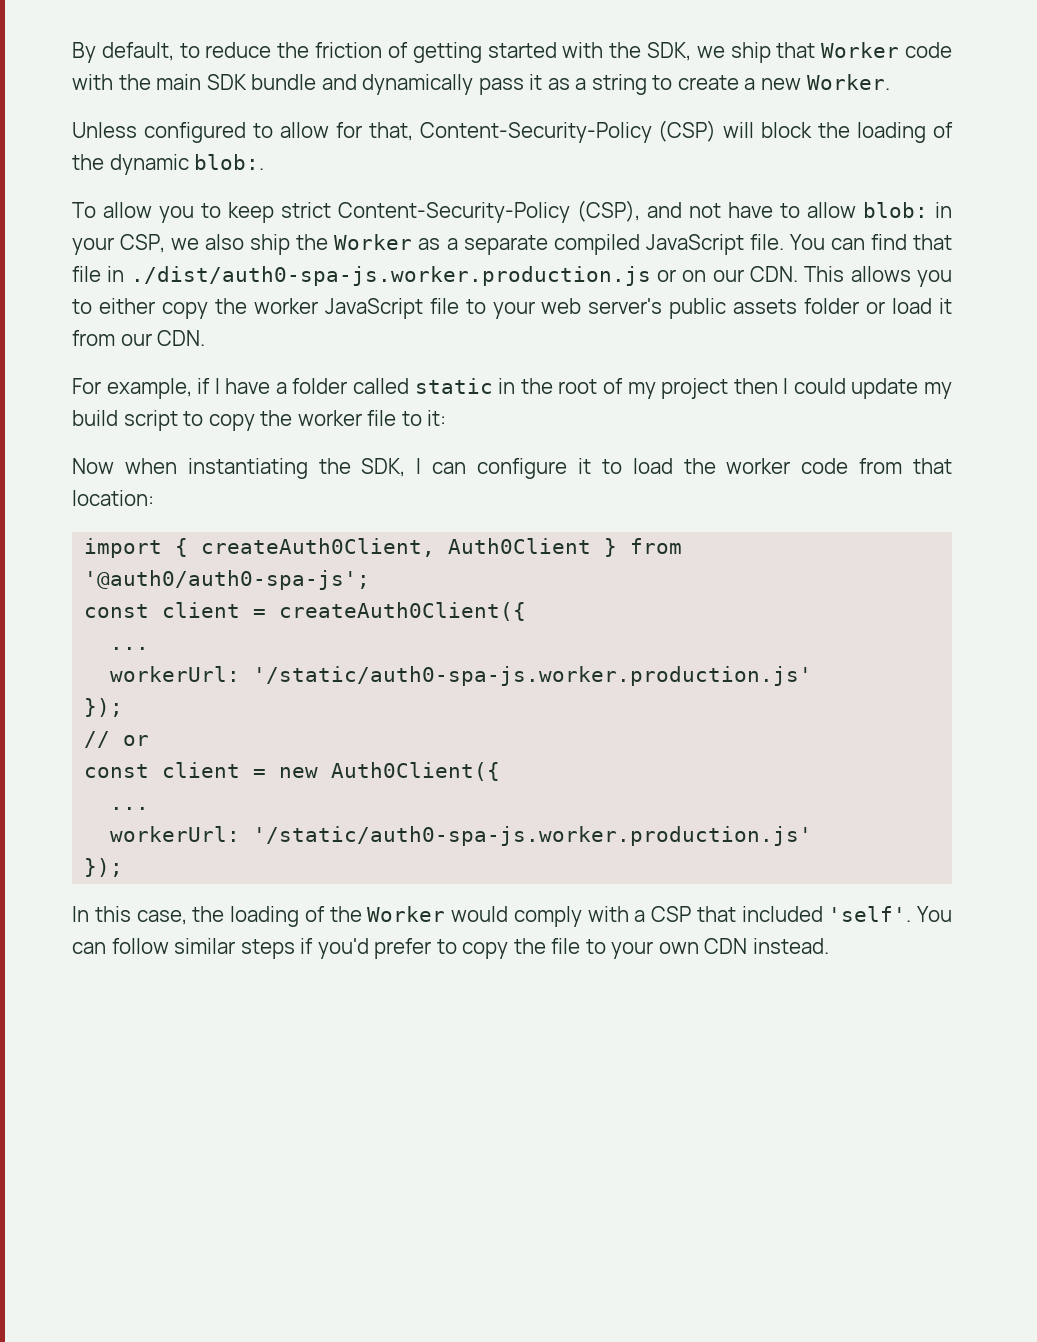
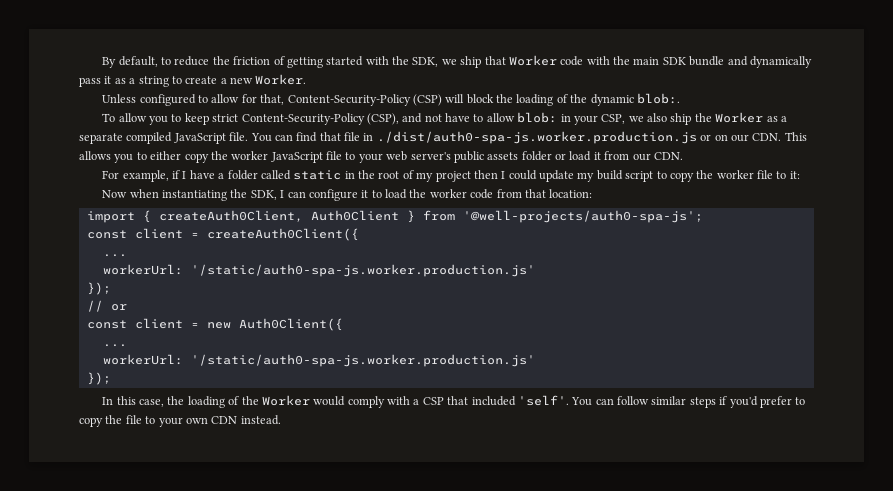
- import { createAuth0Client, Auth0Client } from '@auth0/auth0-spa-js';
+ import { createAuth0Client, Auth0Client } from '@well-projects/auth0-spa-js';

